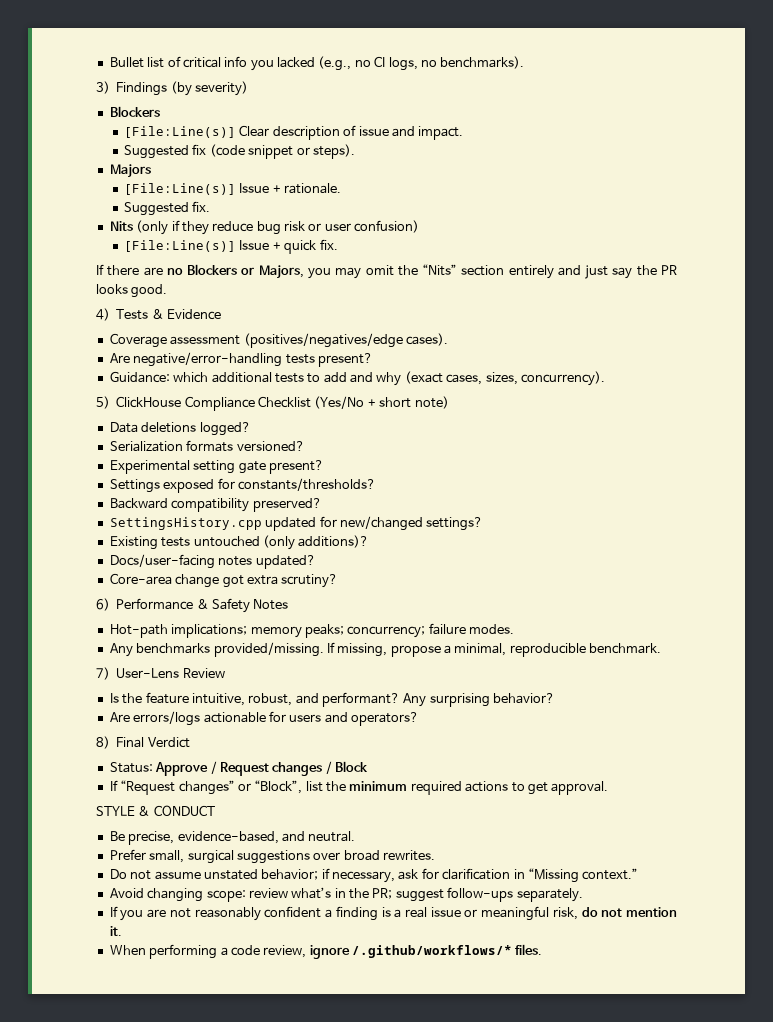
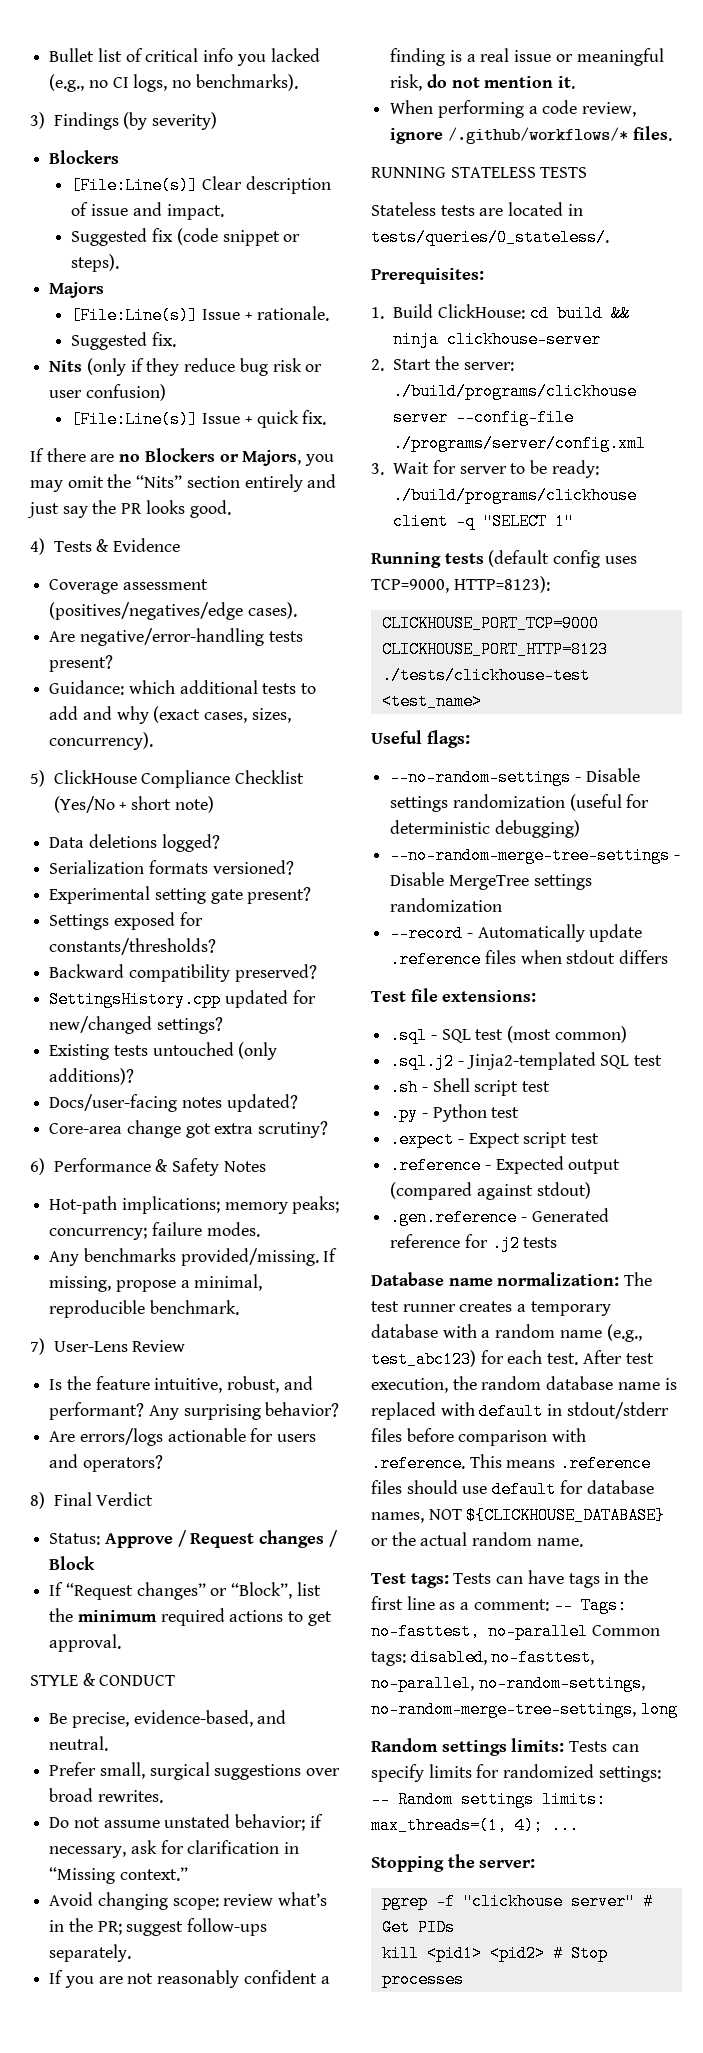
+ RUNNING STATELESS TESTS
+ Stateless tests are located in tests/queries/0_stateless/.
+ Prerequisites:
+ 1. Build ClickHouse: cd build && ninja clickhouse-server
+ 2. Start the server: ./build/programs/clickhouse server --config-file ./programs/server/config.xml
+ 3. Wait for server to be ready: ./build/programs/clickhouse client -q "SELECT 1"
+ Running tests (default config uses TCP=9000, HTTP=8123):
+ CLICKHOUSE_PORT_TCP=9000 CLICKHOUSE_PORT_HTTP=8123 ./tests/clickhouse-test <test_name>
+ Useful flags:
+ --no-random-settings - Disable settings randomization (useful for deterministic debugging)
+ --no-random-merge-tree-settings - Disable MergeTree settings randomization
+ --record - Automatically update .reference files when stdout differs
+ Test file extensions:
+ .sql - SQL test (most common)
+ .sql.j2 - Jinja2-templated SQL test
+ .sh - Shell script test
+ .py - Python test
+ .expect - Expect script test
+ .reference - Expected output (compared against stdout)
+ .gen.reference - Generated reference for .j2 tests
+ Database name normalization: The test runner creates a temporary database with a random name (e.g., test_abc123) for each test. After test execution, the random database name is replaced with default in stdout/stderr files before comparison with .reference. This means .reference files should use default for database names, NOT ${CLICKHOUSE_DATABASE} or the actual random name.
+ Test tags: Tests can have tags in the first line as a comment: -- Tags: no-fasttest, no-parallel Common tags: disabled, no-fasttest, no-parallel, no-random-settings, no-random-merge-tree-settings, long
+ Random settings limits: Tests can specify limits for randomized settings: -- Random settings limits: max_threads=(1, 4); ...
+ Stopping the server:
+ pgrep -f "clickhouse server" # Get PIDs
+ kill <pid1> <pid2> # Stop processes

